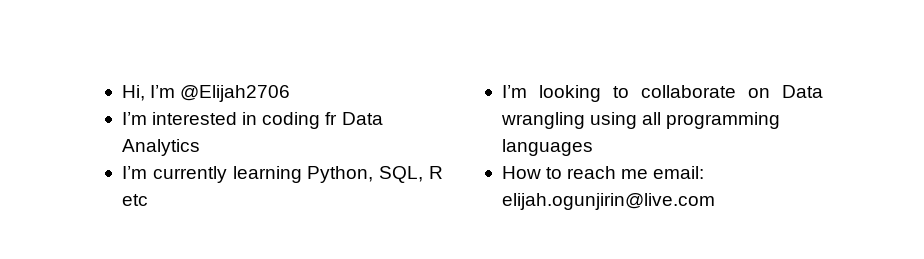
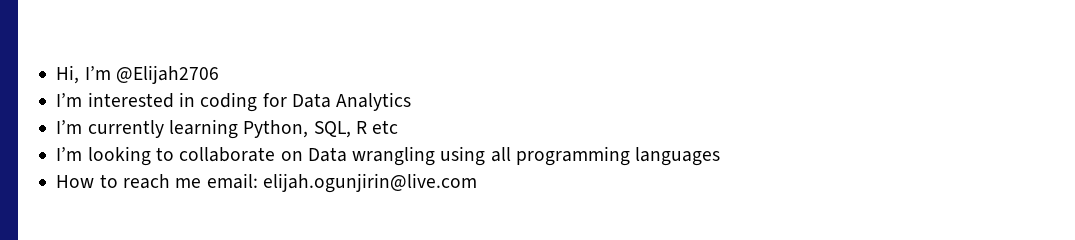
- I’m interested in coding fr Data Analytics
+ I’m interested in coding for Data Analytics

